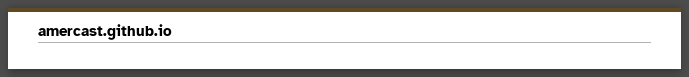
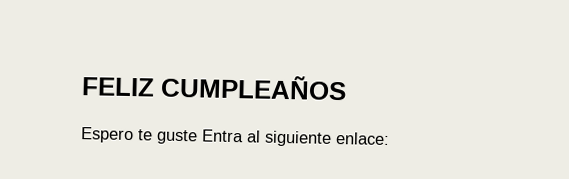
- amercast.github.io
+ FELIZ CUMPLEAÑOS
+ Espero te guste Entra al siguiente enlace:

